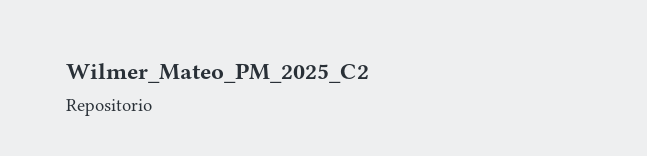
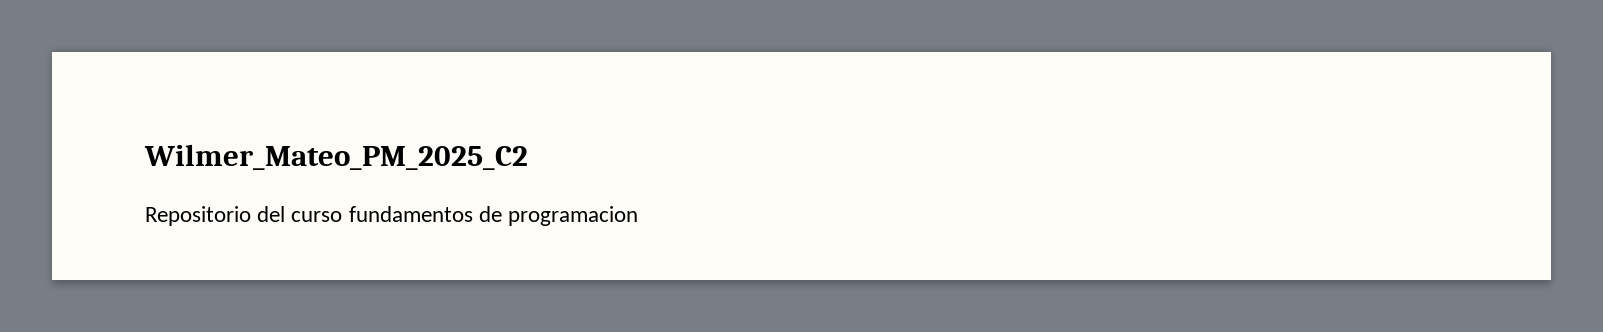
- Repositorio
+ Repositorio del curso fundamentos de programacion

